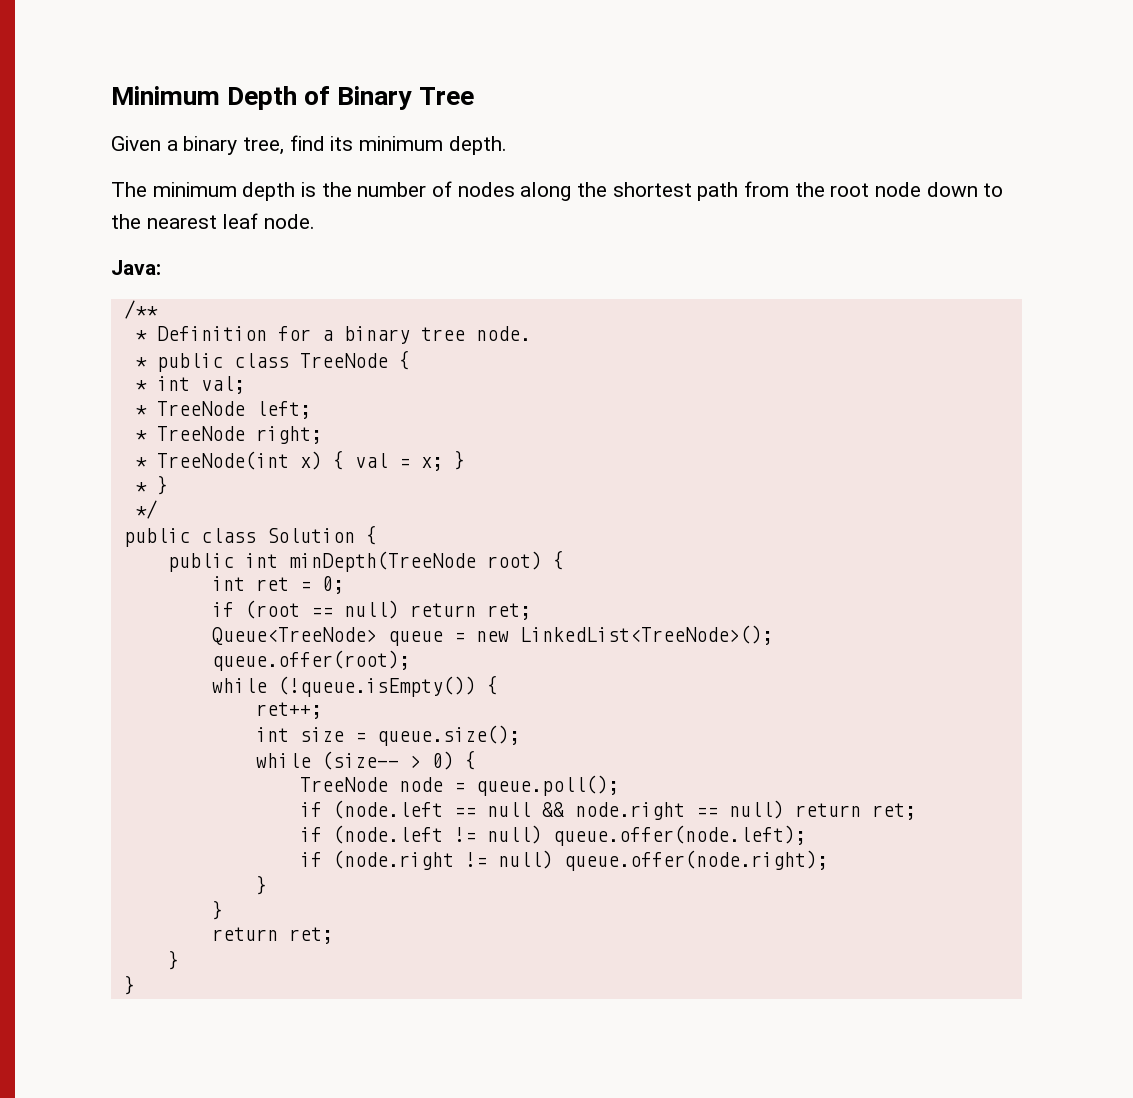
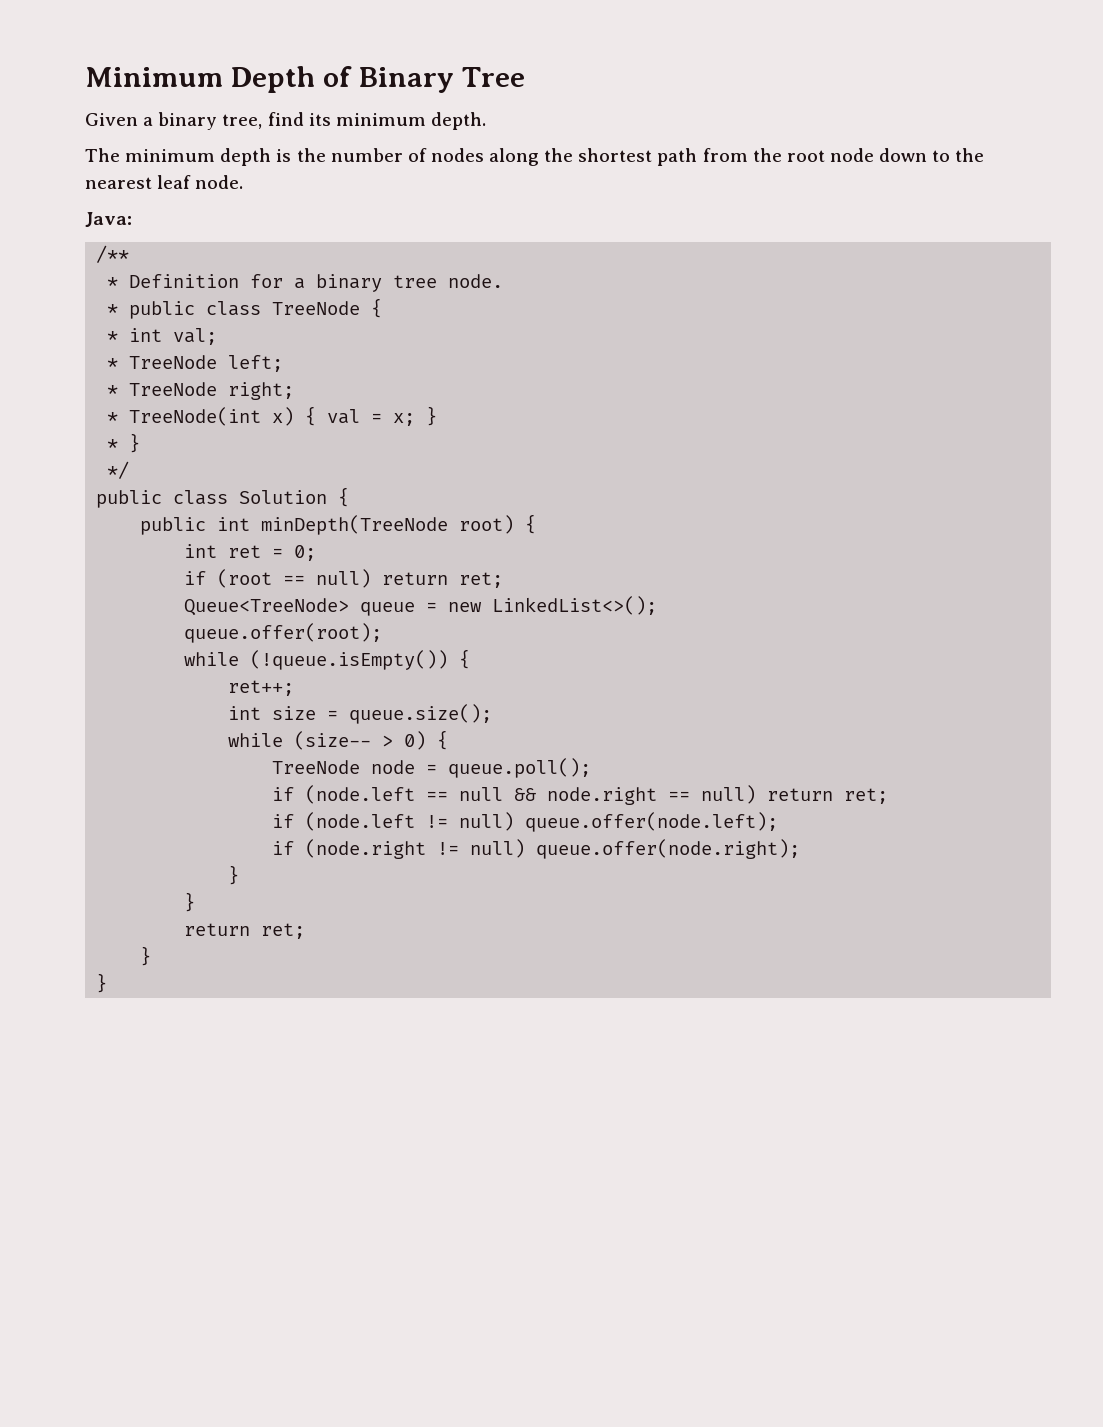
- Queue<TreeNode> queue = new LinkedList<TreeNode>();
+ Queue<TreeNode> queue = new LinkedList<>();

